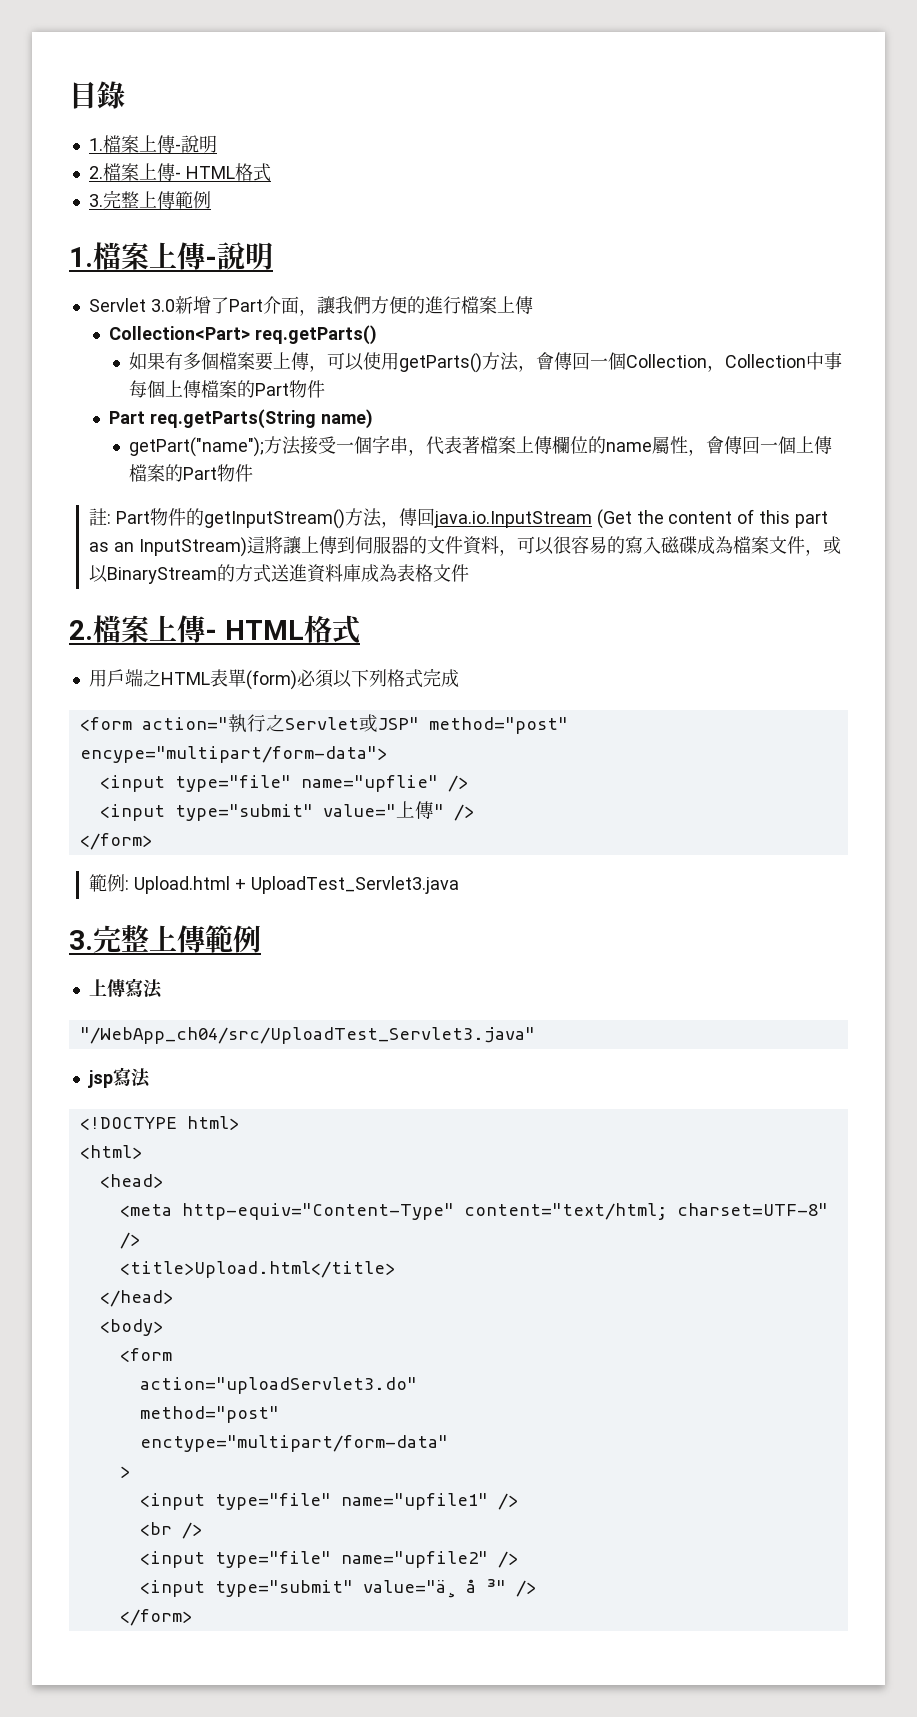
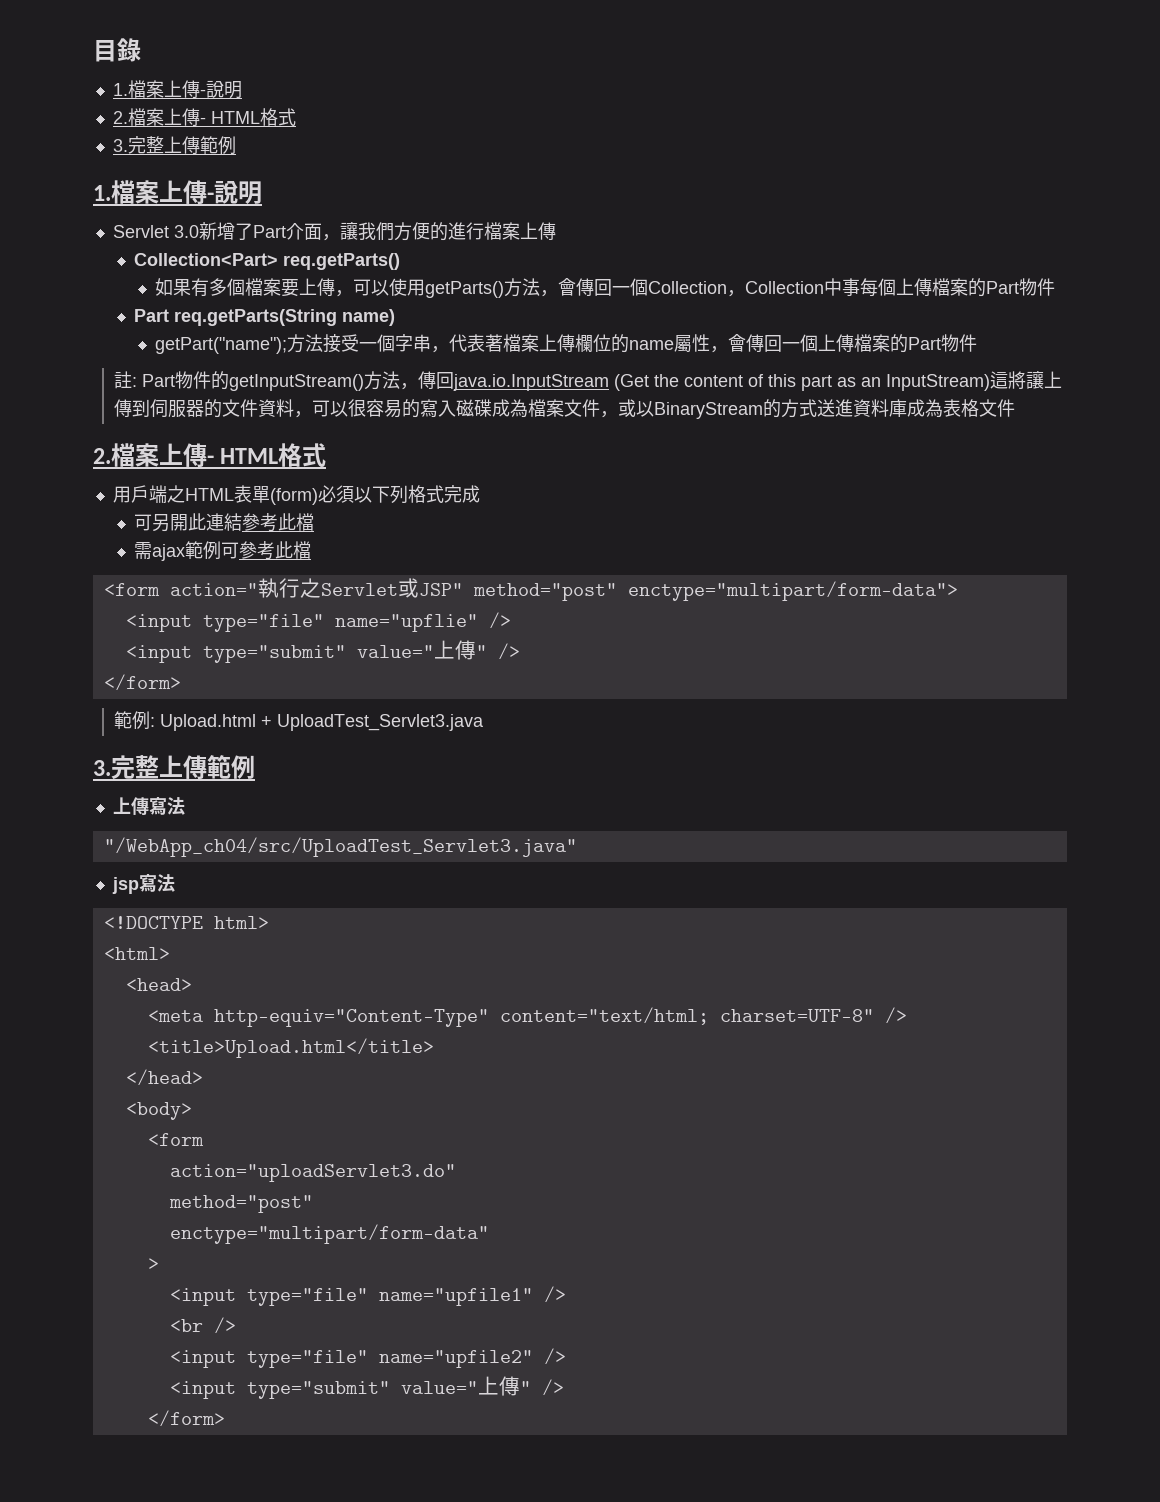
+ 可另開此連結參考此檔
+ 需ajax範例可參考此檔
- <form action="執行之Servlet或JSP" method="post" encype="multipart/form-data">
+ <form action="執行之Servlet或JSP" method="post" enctype="multipart/form-data">
  <input type="file" name="upfile2" />
- <input type="submit" value="ä¸ å ³" />
+ <input type="submit" value="上傳" />

